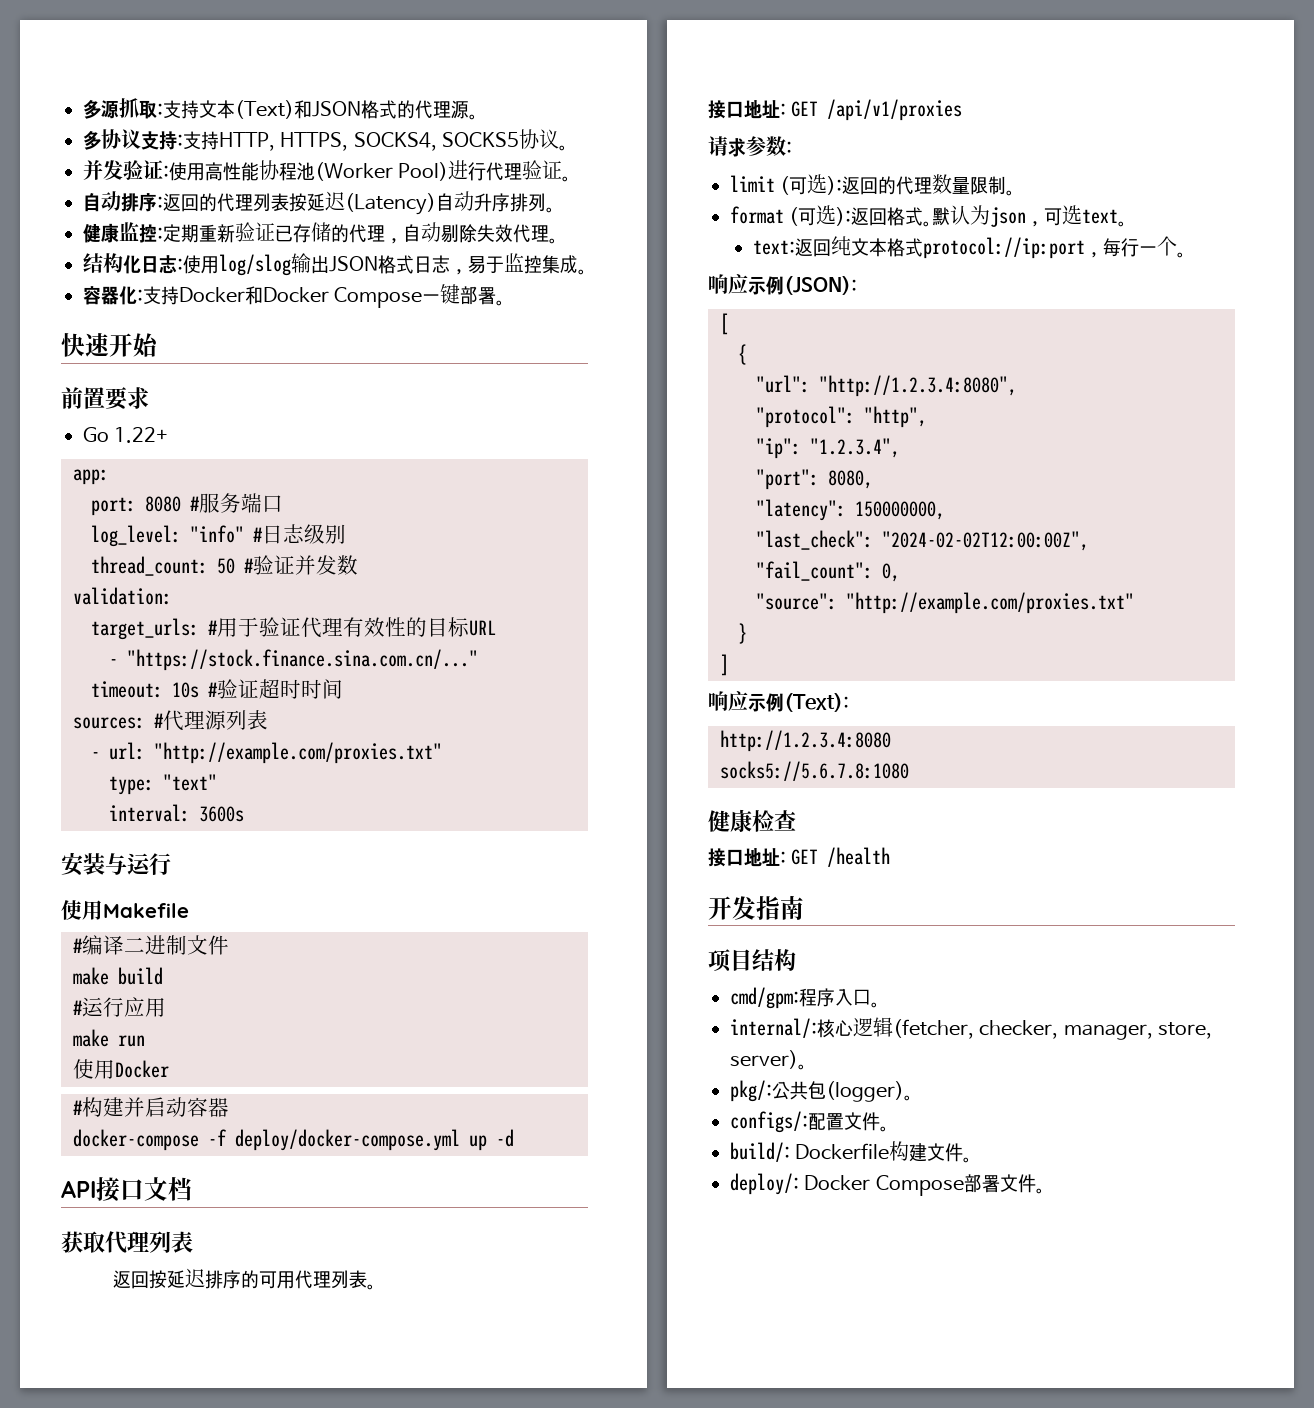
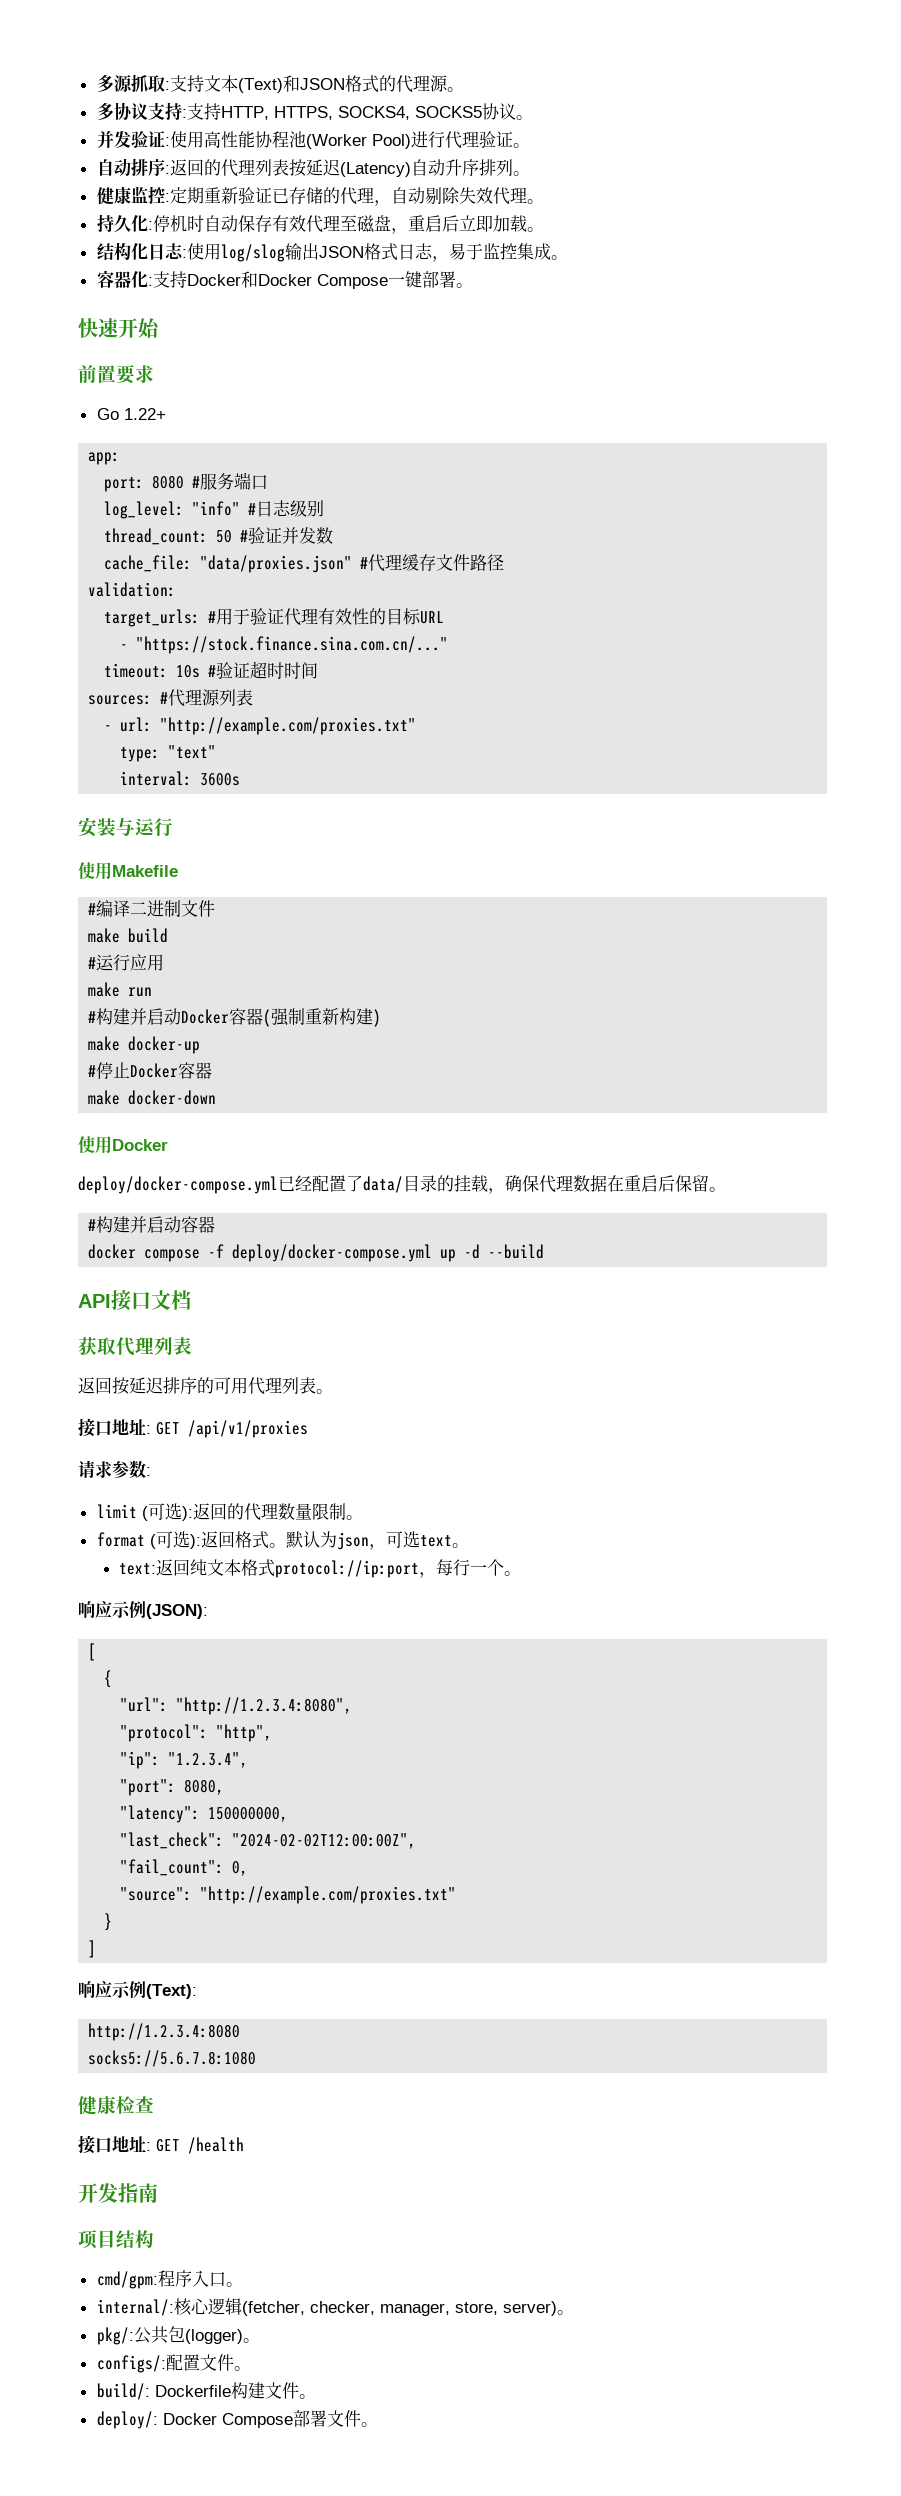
+ 持久化:停机时自动保存有效代理至磁盘，重启后立即加载。
+ cache_file: "data/proxies.json" #代理缓存文件路径
+ #构建并启动Docker容器(强制重新构建)
+ make docker-up
+ #停止Docker容器
+ make docker-down
  使用Docker
+ deploy/docker-compose.yml已经配置了data/目录的挂载，确保代理数据在重启后保留。
- docker-compose -f deploy/docker-compose.yml up -d
+ docker compose -f deploy/docker-compose.yml up -d --build

